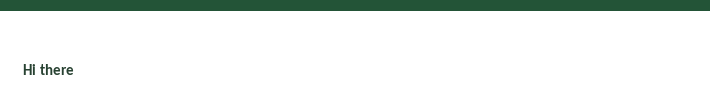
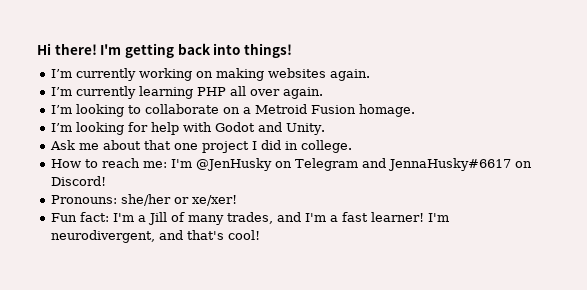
- Hi there
+ Hi there! I'm getting back into things!
+ I’m currently working on making websites again.
+ I’m currently learning PHP all over again.
+ I’m looking to collaborate on a Metroid Fusion homage.
+ I’m looking for help with Godot and Unity.
+ Ask me about that one project I did in college.
+ How to reach me: I'm @JenHusky on Telegram and JennaHusky#6617 on Discord!
+ Pronouns: she/her or xe/xer!
+ Fun fact: I'm a Jill of many trades, and I'm a fast learner! I'm neurodivergent, and that's cool!

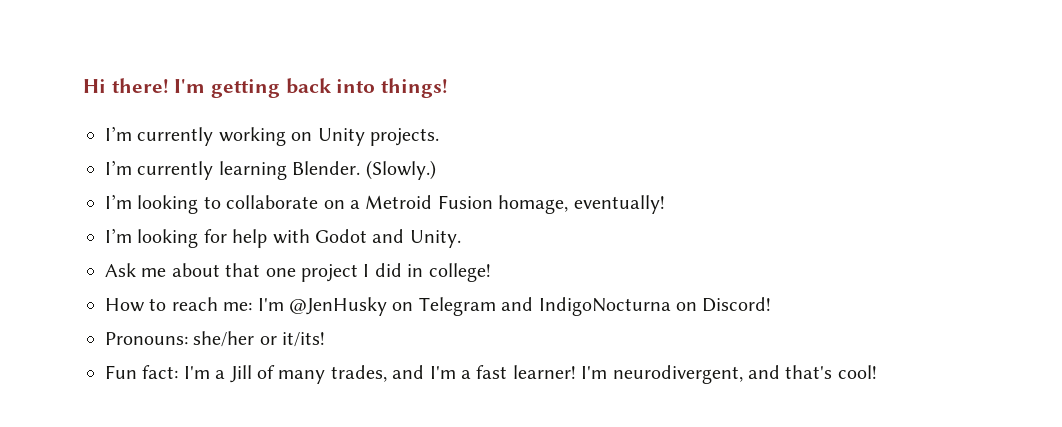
- I’m currently working on making websites again.
+ I’m currently working on Unity projects.
- I’m currently learning PHP all over again.
+ I’m currently learning Blender. (Slowly.)
- I’m looking to collaborate on a Metroid Fusion homage.
+ I’m looking to collaborate on a Metroid Fusion homage, eventually!
- Ask me about that one project I did in college.
+ Ask me about that one project I did in college!
- How to reach me: I'm @JenHusky on Telegram and JennaHusky#6617 on Discord!
+ How to reach me: I'm @JenHusky on Telegram and IndigoNocturna on Discord!
- Pronouns: she/her or xe/xer!
+ Pronouns: she/her or it/its!

